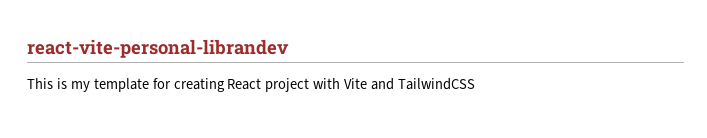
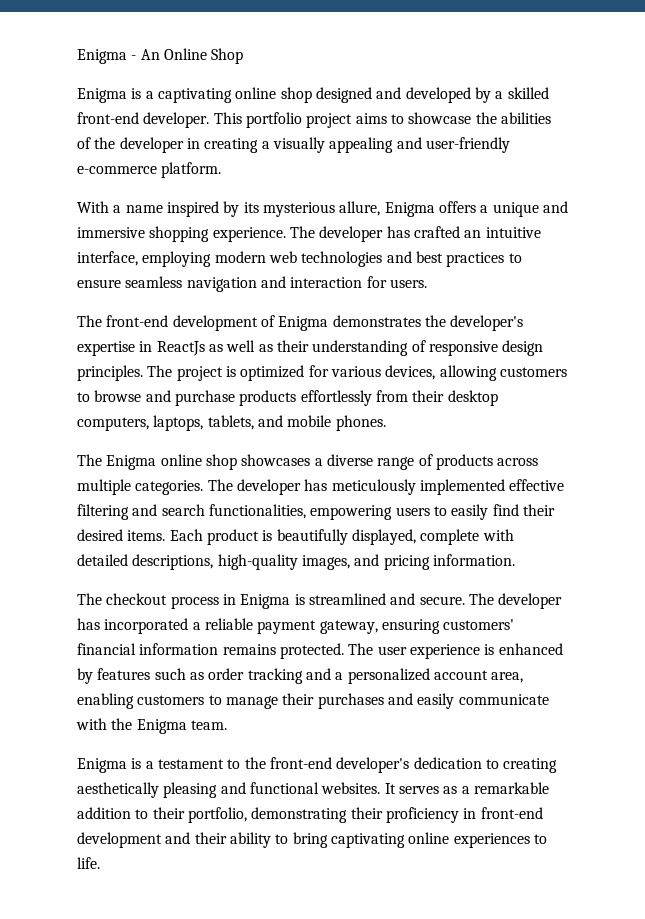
- react-vite-personal-librandev
- This is my template for creating React project with Vite and TailwindCSS
+ Enigma - An Online Shop
+ Enigma is a captivating online shop designed and developed by a skilled front-end developer. This portfolio project aims to showcase the abilities of the developer in creating a visually appealing and user-friendly e-commerce platform.
+ With a name inspired by its mysterious allure, Enigma offers a unique and immersive shopping experience. The developer has crafted an intuitive interface, employing modern web technologies and best practices to ensure seamless navigation and interaction for users.
+ The front-end development of Enigma demonstrates the developer's expertise in ReactJs as well as their understanding of responsive design principles. The project is optimized for various devices, allowing customers to browse and purchase products effortlessly from their desktop computers, laptops, tablets, and mobile phones.
+ The Enigma online shop showcases a diverse range of products across multiple categories. The developer has meticulously implemented effective filtering and search functionalities, empowering users to easily find their desired items. Each product is beautifully displayed, complete with detailed descriptions, high-quality images, and pricing information.
+ The checkout process in Enigma is streamlined and secure. The developer has incorporated a reliable payment gateway, ensuring customers' financial information remains protected. The user experience is enhanced by features such as order tracking and a personalized account area, enabling customers to manage their purchases and easily communicate with the Enigma team.
+ Enigma is a testament to the front-end developer's dedication to creating aesthetically pleasing and functional websites. It serves as a remarkable addition to their portfolio, demonstrating their proficiency in front-end development and their ability to bring captivating online experiences to life.

